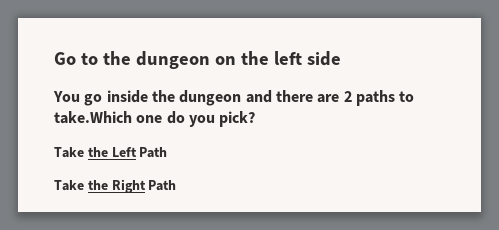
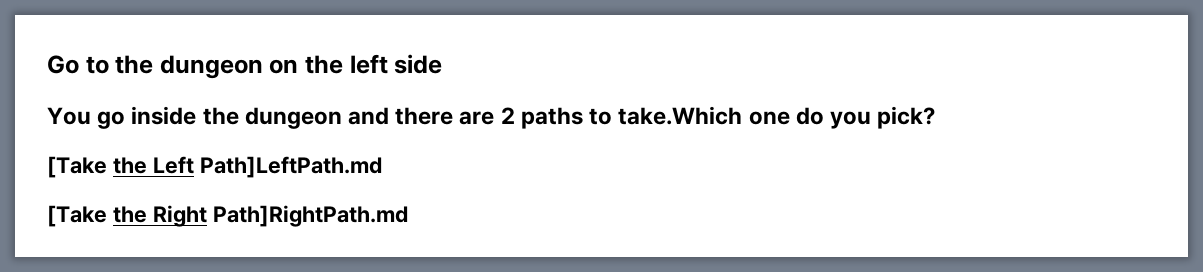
- Take the Left Path
- Take the Right Path
+ [Take the Left Path]LeftPath.md
+ [Take the Right Path]RightPath.md

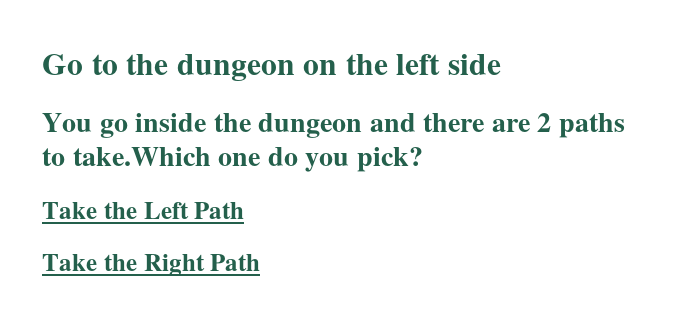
- [Take the Left Path]LeftPath.md
- [Take the Right Path]RightPath.md
+ Take the Left Path
+ Take the Right Path

